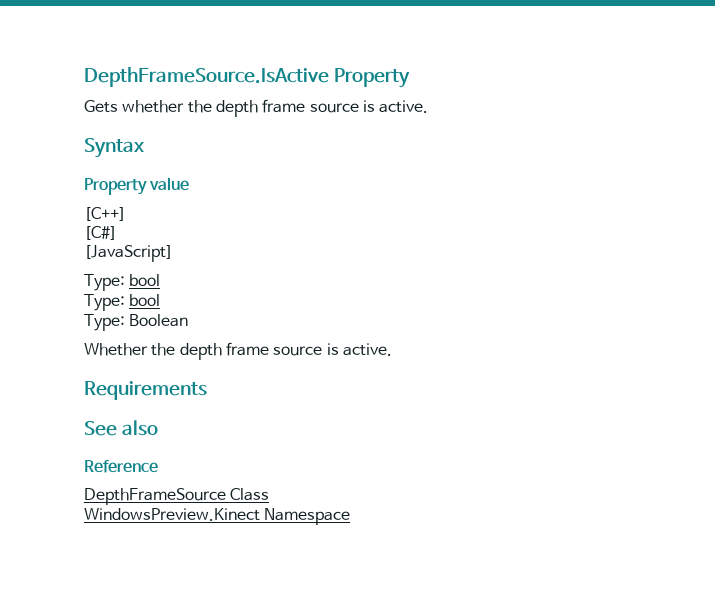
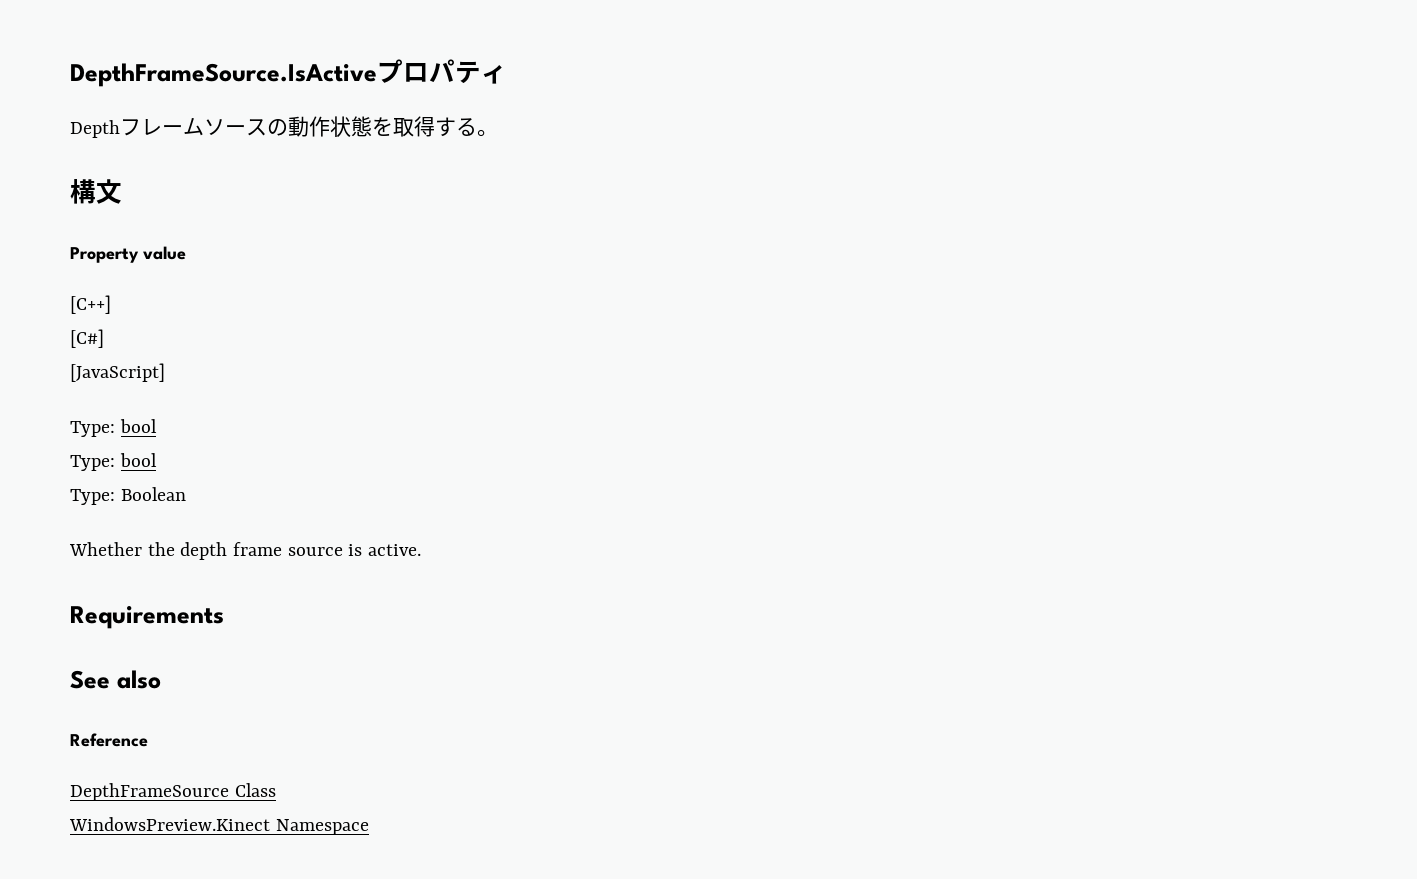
- DepthFrameSource.IsActive Property
- Gets whether the depth frame source is active.
- Syntax
+ DepthFrameSource.IsActiveプロパティ
+ Depthフレームソースの動作状態を取得する。
+ 構文

